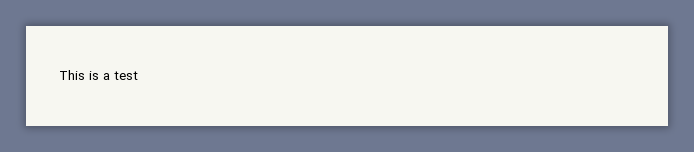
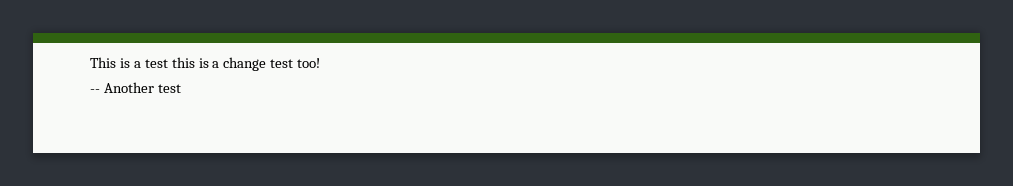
- This is a test
+ This is a test this is a change test too!
+ -- Another test

